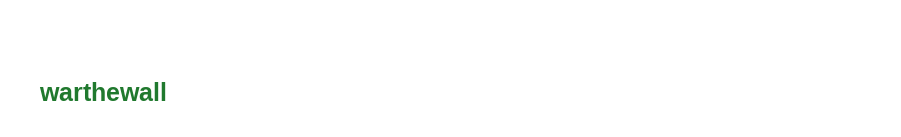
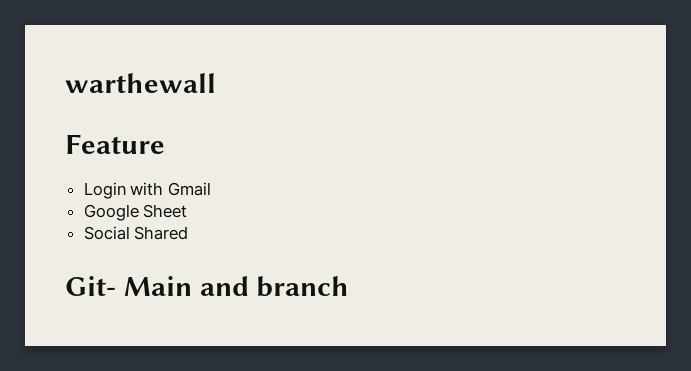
+ Feature
+ Login with Gmail
+ Google Sheet
+ Social Shared
+ Git- Main and branch

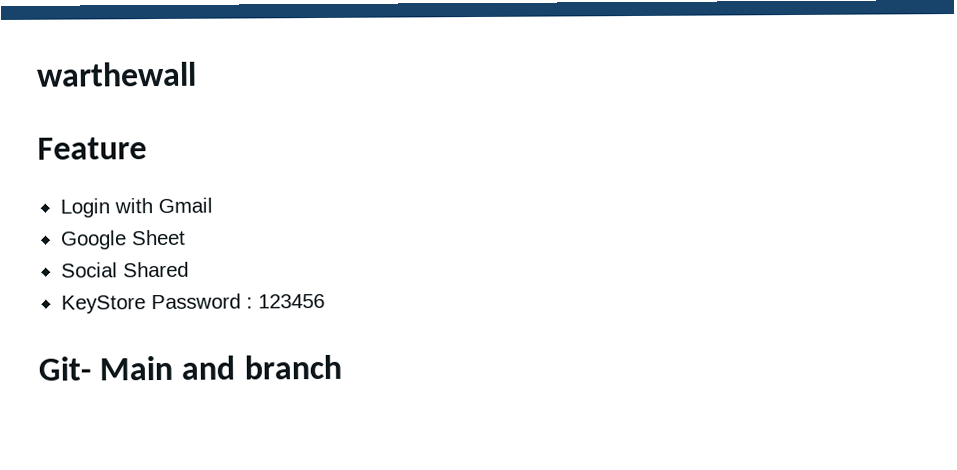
+ KeyStore Password : 123456

